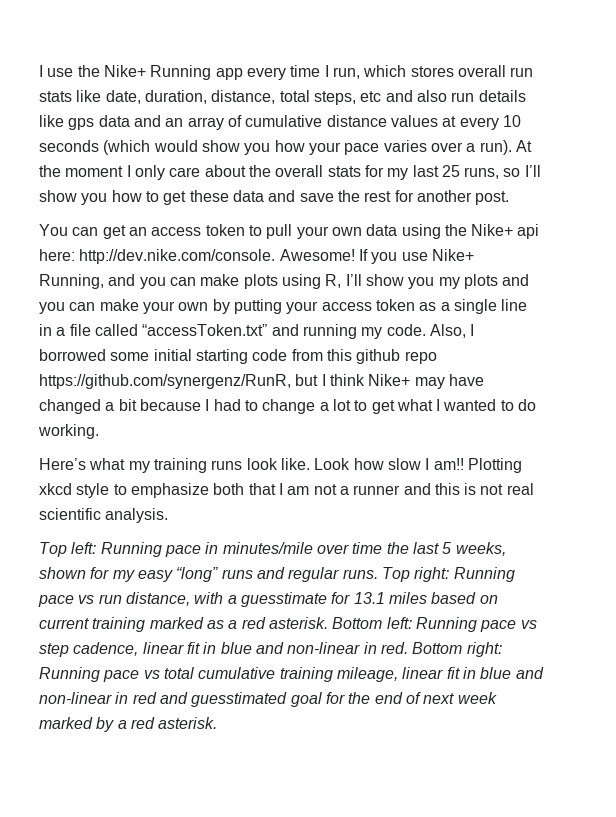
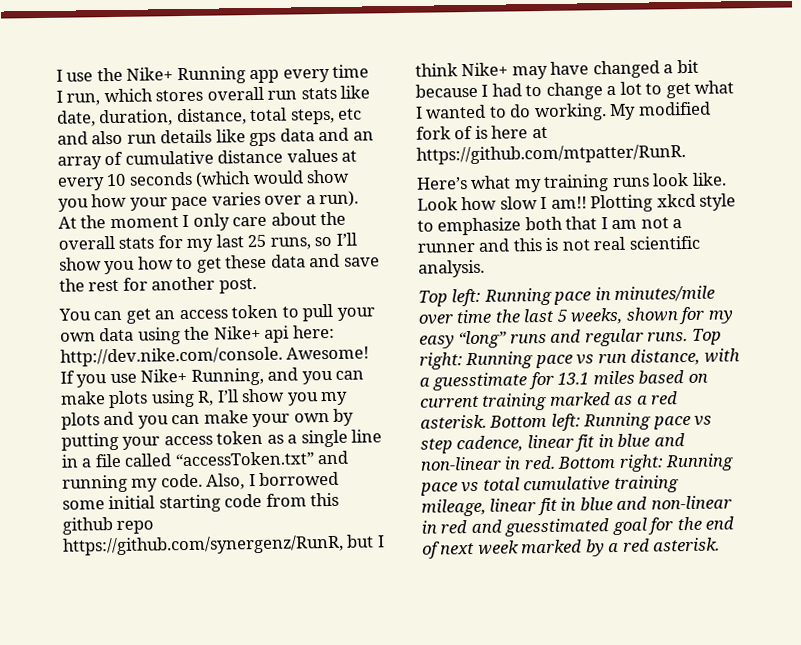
+ My modified fork of is here at https://github.com/mtpatter/RunR.

